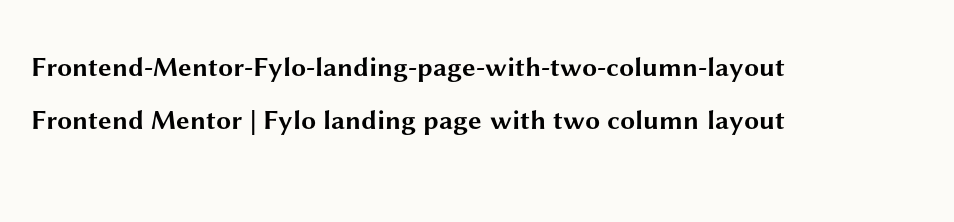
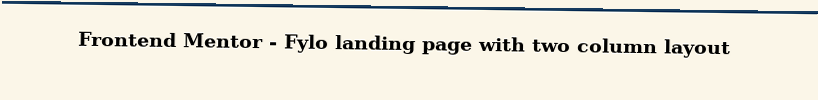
- Frontend-Mentor-Fylo-landing-page-with-two-column-layout
- Frontend Mentor | Fylo landing page with two column layout
+ Frontend Mentor - Fylo landing page with two column layout

